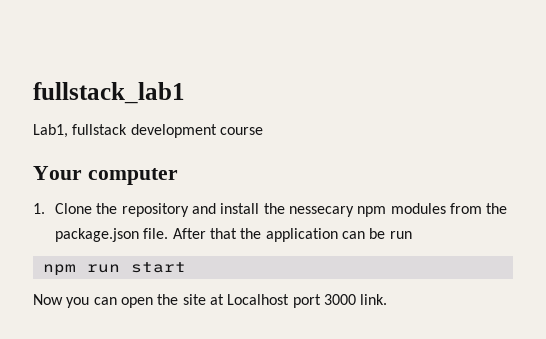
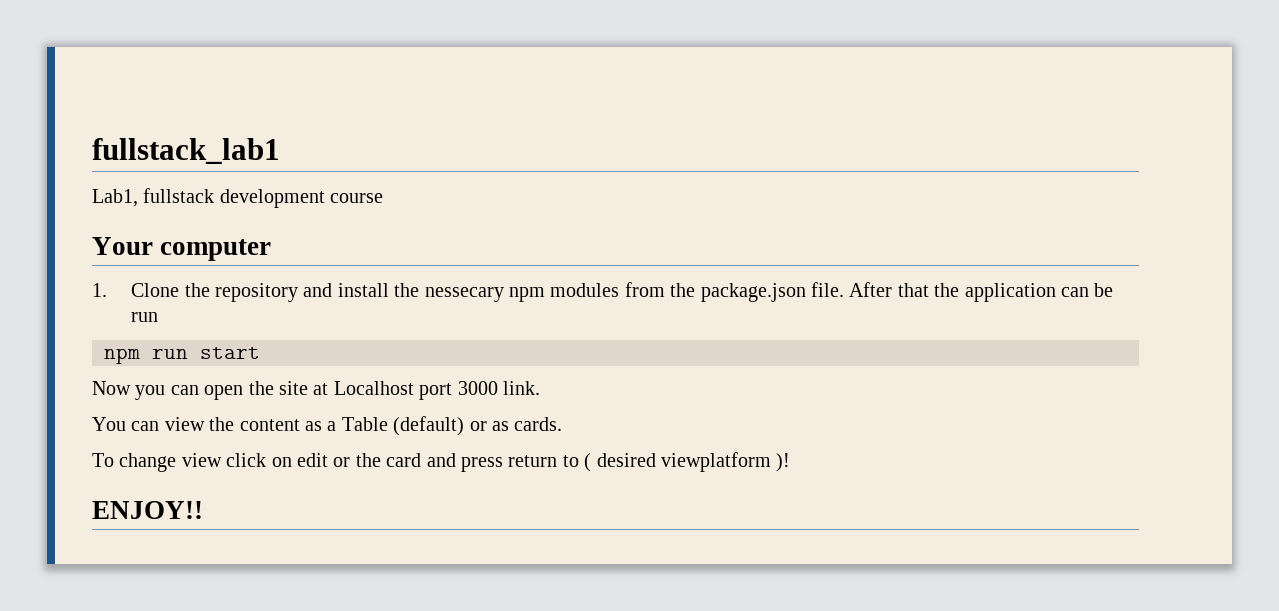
+ You can view the content as a Table (default) or as cards.
+ To change view click on edit or the card and press return to ( desired viewplatform )!
+ ENJOY!!

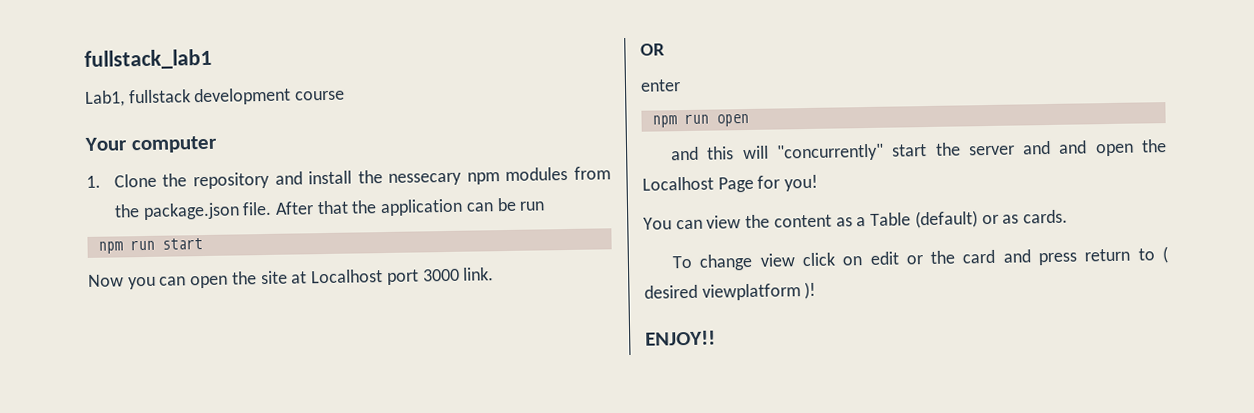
+ OR
+ enter
+ npm run open
+ and this will "concurrently" start the server and and open the Localhost Page for you!

